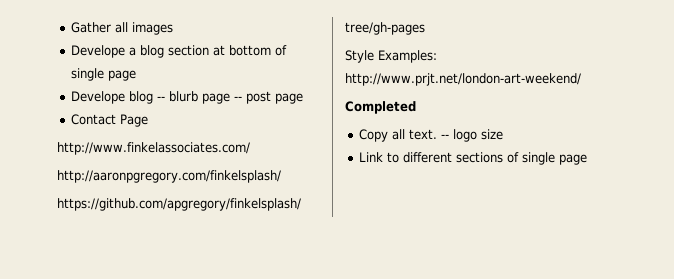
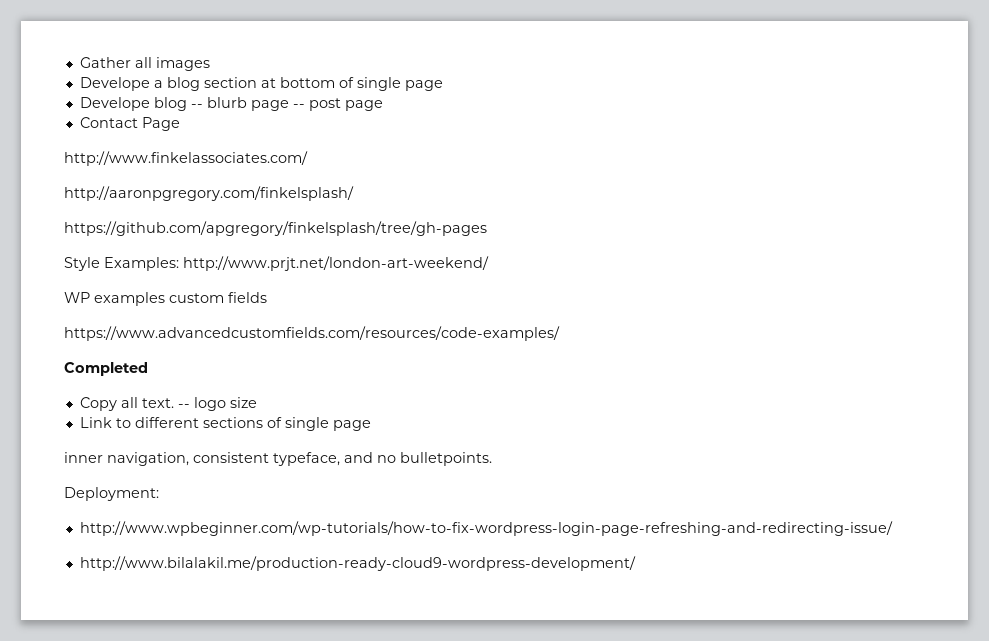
+ WP examples custom fields
+ https://www.advancedcustomfields.com/resources/code-examples/
+ inner navigation, consistent typeface, and no bulletpoints.
+ Deployment:
+ http://www.wpbeginner.com/wp-tutorials/how-to-fix-wordpress-login-page-refreshing-and-redirecting-issue/
+ http://www.bilalakil.me/production-ready-cloud9-wordpress-development/

